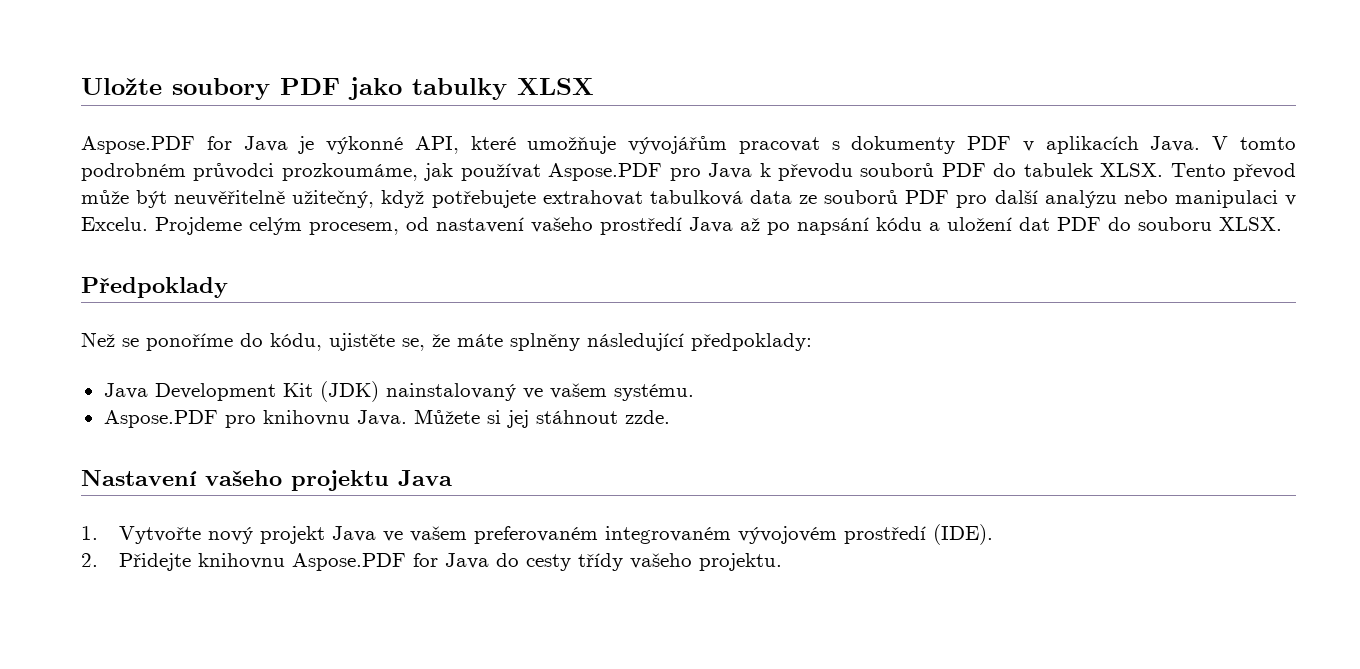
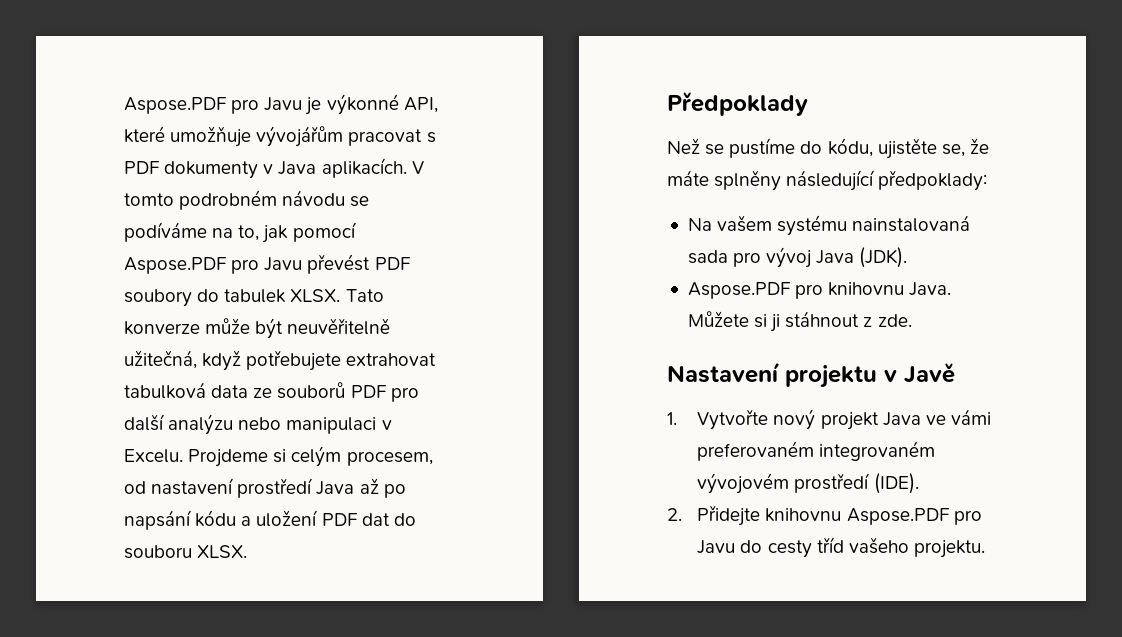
- Uložte soubory PDF jako tabulky XLSX
- Aspose.PDF for Java je výkonné API, které umožňuje vývojářům pracovat s dokumenty PDF v aplikacích Java. V tomto podrobném průvodci prozkoumáme, jak používat Aspose.PDF pro Java k převodu souborů PDF do tabulek XLSX.
+ Aspose.PDF pro Javu je výkonné API, které umožňuje vývojářům pracovat s PDF dokumenty v Java aplikacích. V tomto podrobném návodu se podíváme na to, jak pomocí Aspose.PDF pro Javu převést PDF soubory do tabulek XLSX.
- Tento převod může být neuvěřitelně užitečný, když potřebujete extrahovat tabulková data ze souborů PDF pro další analýzu nebo manipulaci v Excelu.
+ Tato konverze může být neuvěřitelně užitečná, když potřebujete extrahovat tabulková data ze souborů PDF pro další analýzu nebo manipulaci v Excelu.
- Projdeme celým procesem, od nastavení vašeho prostředí Java až po napsání kódu a uložení dat PDF do souboru XLSX.
+ Projdeme si celým procesem, od nastavení prostředí Java až po napsání kódu a uložení PDF dat do souboru XLSX.
- Než se ponoříme do kódu, ujistěte se, že máte splněny následující předpoklady:
+ Než se pustíme do kódu, ujistěte se, že máte splněny následující předpoklady:
- Java Development Kit (JDK) nainstalovaný ve vašem systému.
+ Na vašem systému nainstalovaná sada pro vývoj Java (JDK).
- Můžete si jej stáhnout zzde.
- Nastavení vašeho projektu Java
+ Můžete si ji stáhnout z zde.
+ Nastavení projektu v Javě
- 1. Vytvořte nový projekt Java ve vašem preferovaném integrovaném vývojovém prostředí (IDE).
+ 1. Vytvořte nový projekt Java ve vámi preferovaném integrovaném vývojovém prostředí (IDE).
- 2. Přidejte knihovnu Aspose.PDF for Java do cesty třídy vašeho projektu.
+ 2. Přidejte knihovnu Aspose.PDF pro Javu do cesty tříd vašeho projektu.

